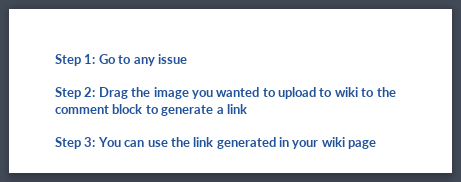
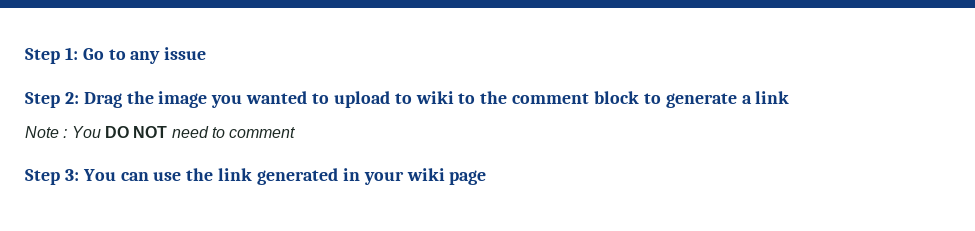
+ Note : You DO NOT need to comment

